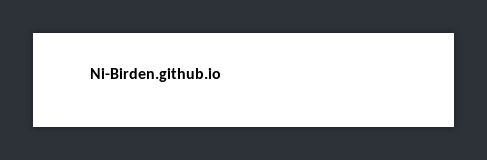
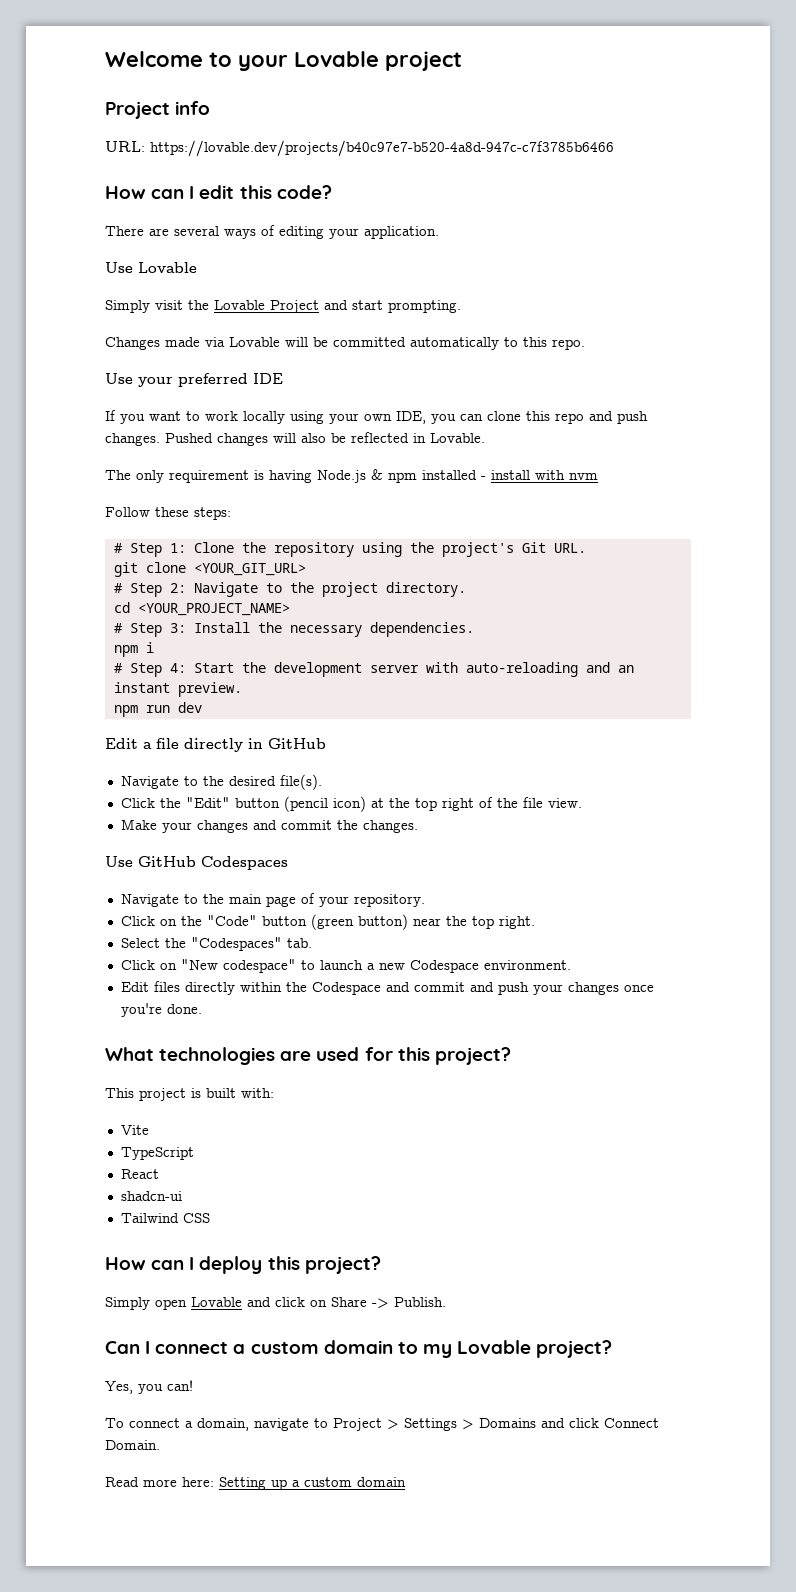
- Ni-Birden.github.io
+ Welcome to your Lovable project
+ Project info
+ URL: https://lovable.dev/projects/b40c97e7-b520-4a8d-947c-c7f3785b6466
+ How can I edit this code?
+ There are several ways of editing your application.
+ Use Lovable
+ Simply visit the Lovable Project and start prompting.
+ Changes made via Lovable will be committed automatically to this repo.
+ Use your preferred IDE
+ If you want to work locally using your own IDE, you can clone this repo and push changes. Pushed changes will also be reflected in Lovable.
+ The only requirement is having Node.js & npm installed - install with nvm
+ Follow these steps:
+ # Step 1: Clone the repository using the project's Git URL.
+ git clone <YOUR_GIT_URL>
+ # Step 2: Navigate to the project directory.
+ cd <YOUR_PROJECT_NAME>
+ # Step 3: Install the necessary dependencies.
+ npm i
+ # Step 4: Start the development server with auto-reloading and an instant preview.
+ npm run dev
+ Edit a file directly in GitHub
+ Navigate to the desired file(s).
+ Click the "Edit" button (pencil icon) at the top right of the file view.
+ Make your changes and commit the changes.
+ Use GitHub Codespaces
+ Navigate to the main page of your repository.
+ Click on the "Code" button (green button) near the top right.
+ Select the "Codespaces" tab.
+ Click on "New codespace" to launch a new Codespace environment.
+ Edit files directly within the Codespace and commit and push your changes once you're done.
+ What technologies are used for this project?
+ This project is built with:
+ Vite
+ TypeScript
+ React
+ shadcn-ui
+ Tailwind CSS
+ How can I deploy this project?
+ Simply open Lovable and click on Share -> Publish.
+ Can I connect a custom domain to my Lovable project?
+ Yes, you can!
+ To connect a domain, navigate to Project > Settings > Domains and click Connect Domain.
+ Read more here: Setting up a custom domain

